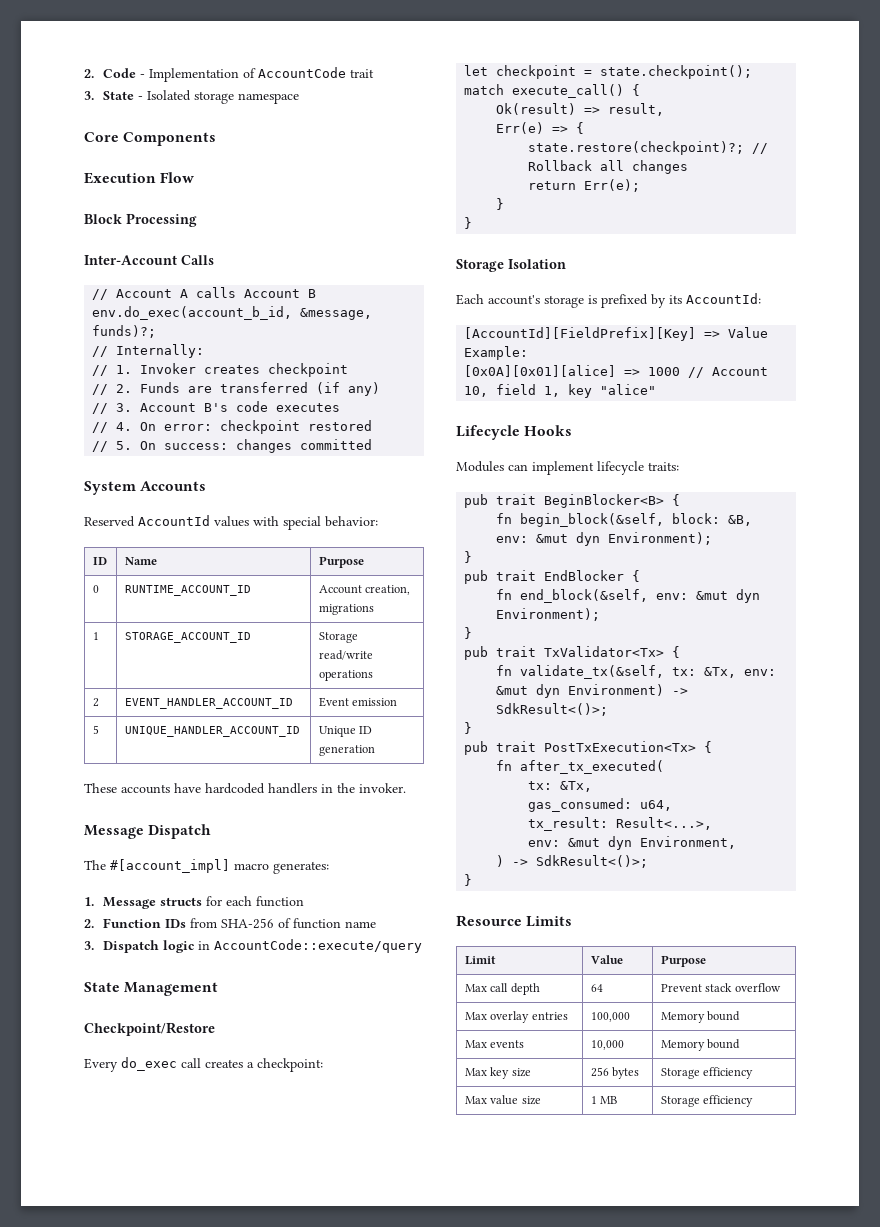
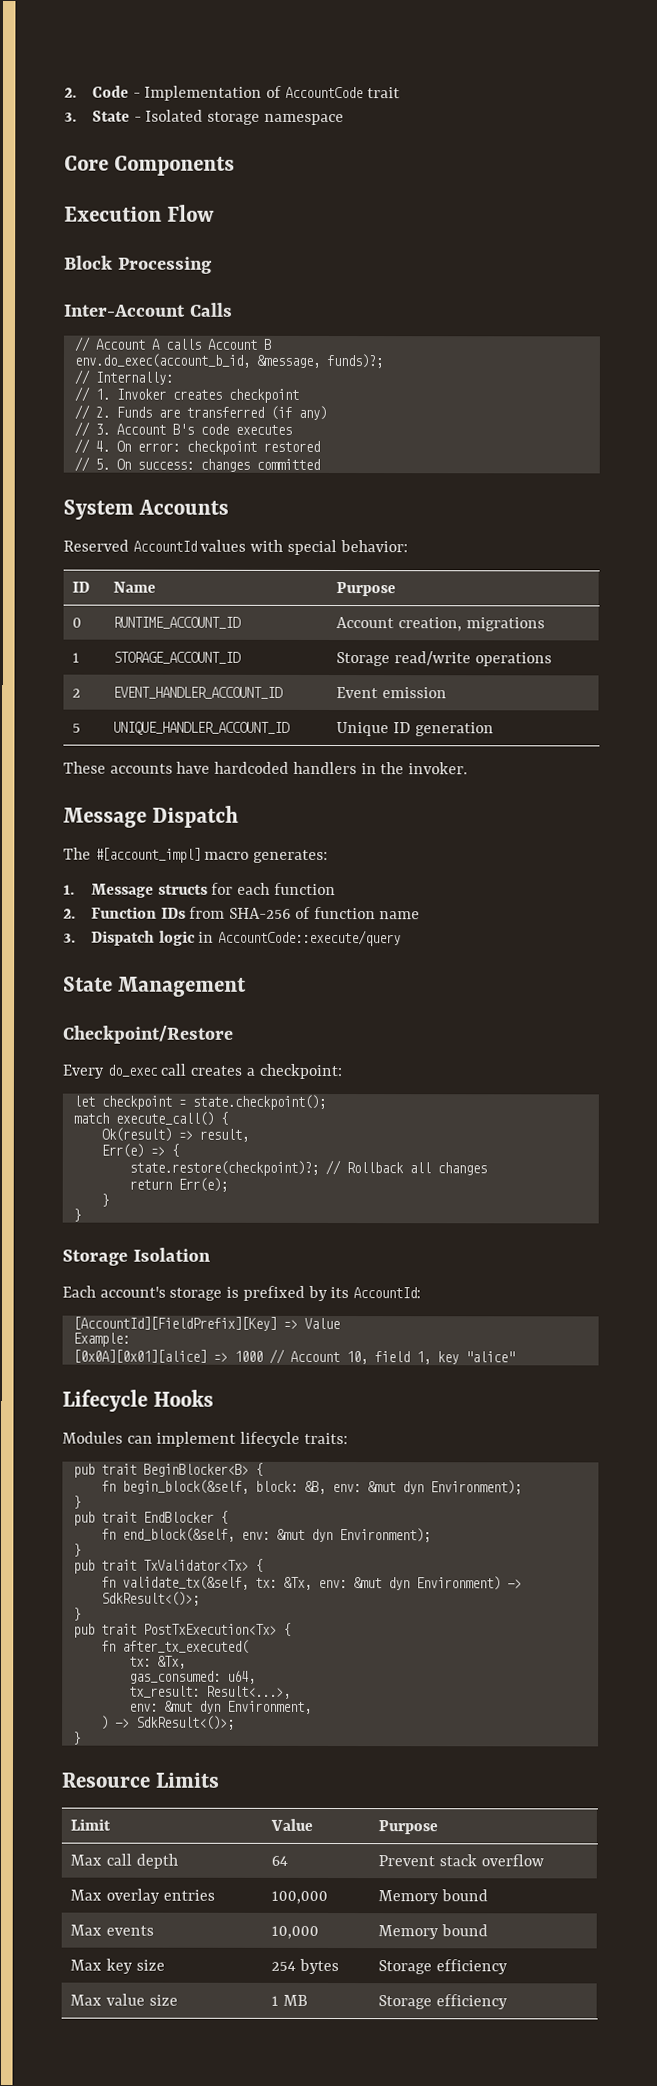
- Max key size | 256 bytes | Storage efficiency
+ Max key size | 254 bytes | Storage efficiency

